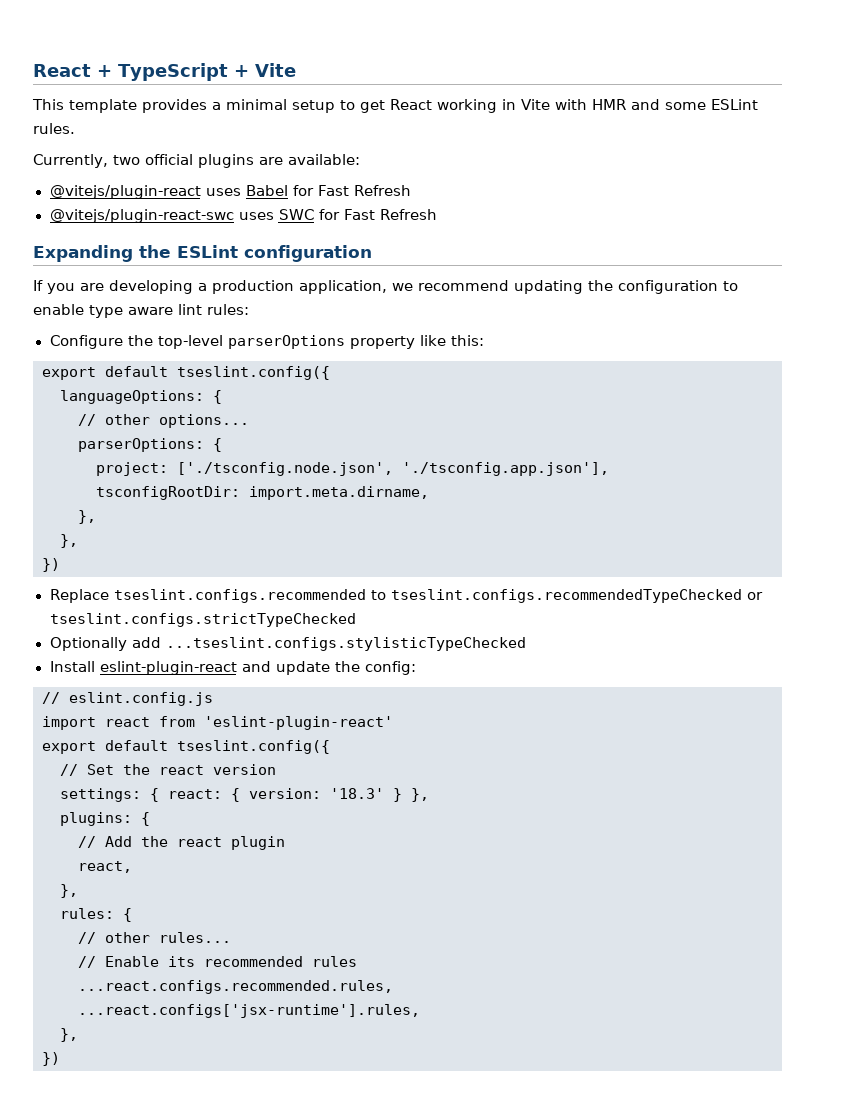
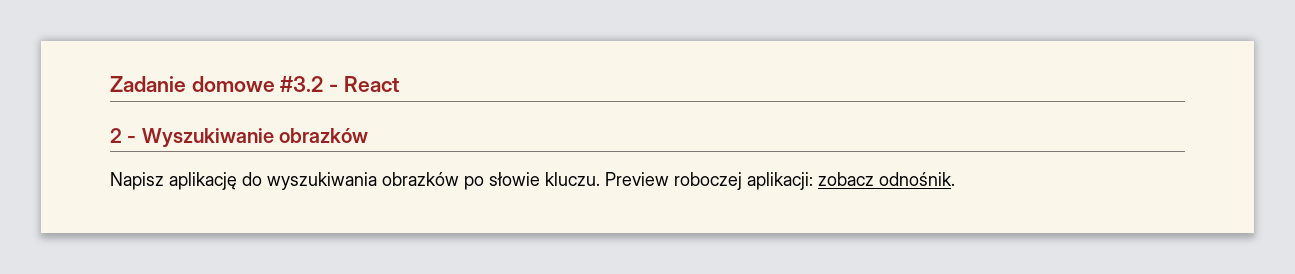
- React + TypeScript + Vite
- This template provides a minimal setup to get React working in Vite with HMR and some ESLint rules.
- Currently, two official plugins are available:
- @vitejs/plugin-react uses Babel for Fast Refresh
- @vitejs/plugin-react-swc uses SWC for Fast Refresh
- Expanding the ESLint configuration
- If you are developing a production application, we recommend updating the configuration to enable type aware lint rules:
- Configure the top-level parserOptions property like this:
- export default tseslint.config({
- languageOptions: {
- // other options...
- parserOptions: {
- project: ['./tsconfig.node.json', './tsconfig.app.json'],
- tsconfigRootDir: import.meta.dirname,
- },
- },
- })
- Replace tseslint.configs.recommended to tseslint.configs.recommendedTypeChecked or tseslint.configs.strictTypeChecked
- Optionally add ...tseslint.configs.stylisticTypeChecked
- Install eslint-plugin-react and update the config:
- // eslint.config.js
- import react from 'eslint-plugin-react'
- export default tseslint.config({
- // Set the react version
- settings: { react: { version: '18.3' } },
- plugins: {
- // Add the react plugin
- react,
- },
- rules: {
- // other rules...
- // Enable its recommended rules
- ...react.configs.recommended.rules,
- ...react.configs['jsx-runtime'].rules,
- },
- })
+ Zadanie domowe #3.2 - React
+ 2 - Wyszukiwanie obrazków
+ Napisz aplikację do wyszukiwania obrazków po słowie kluczu. Preview roboczej aplikacji: zobacz odnośnik.

